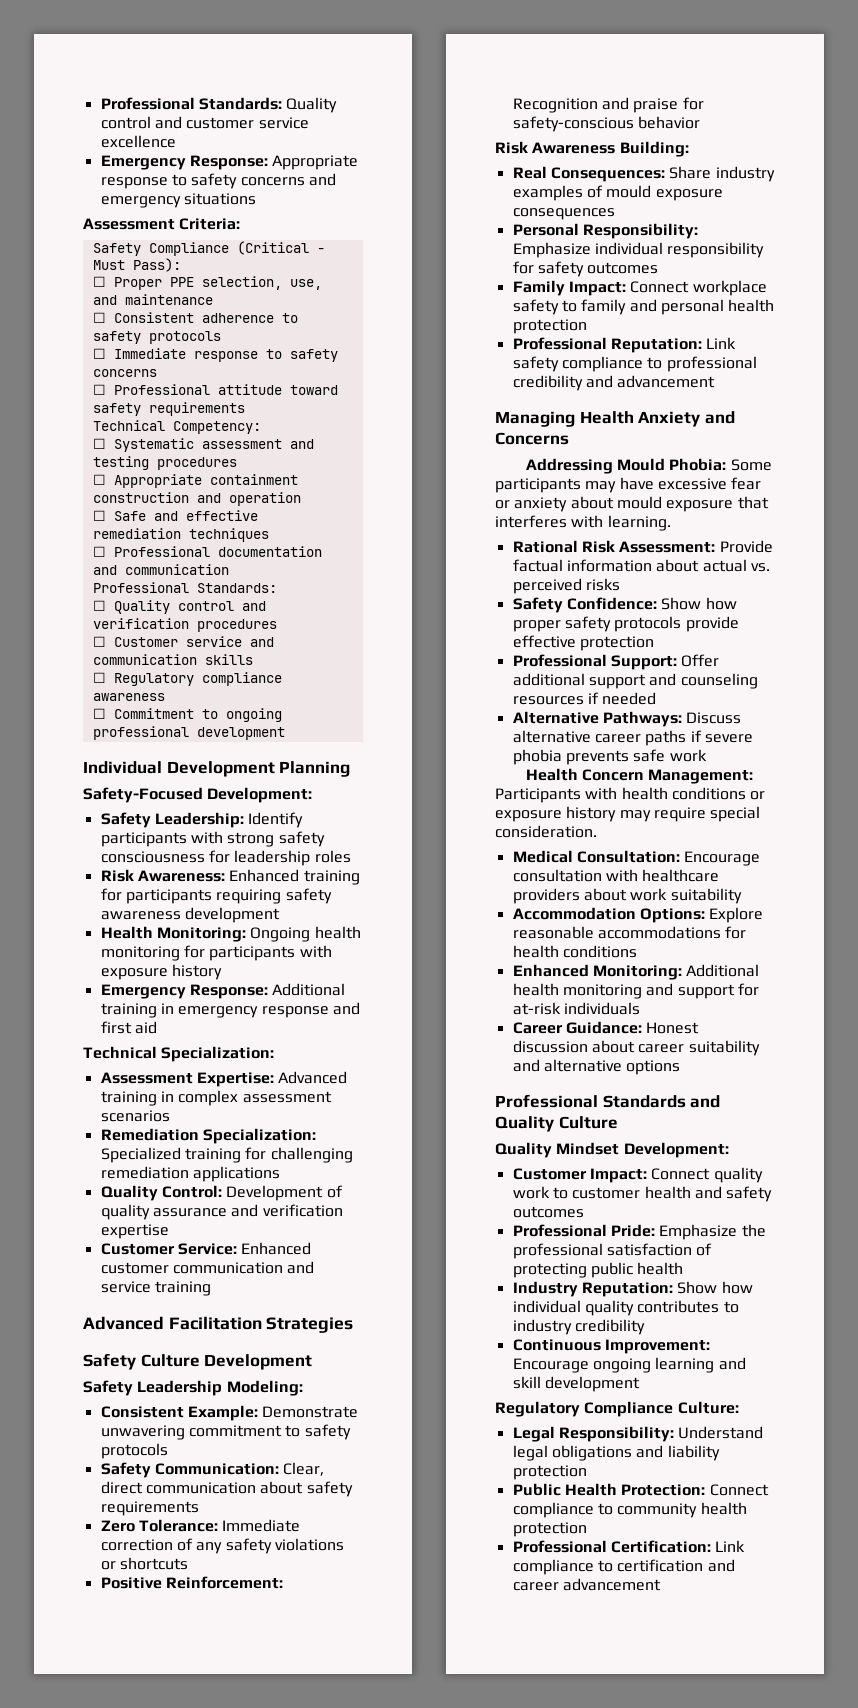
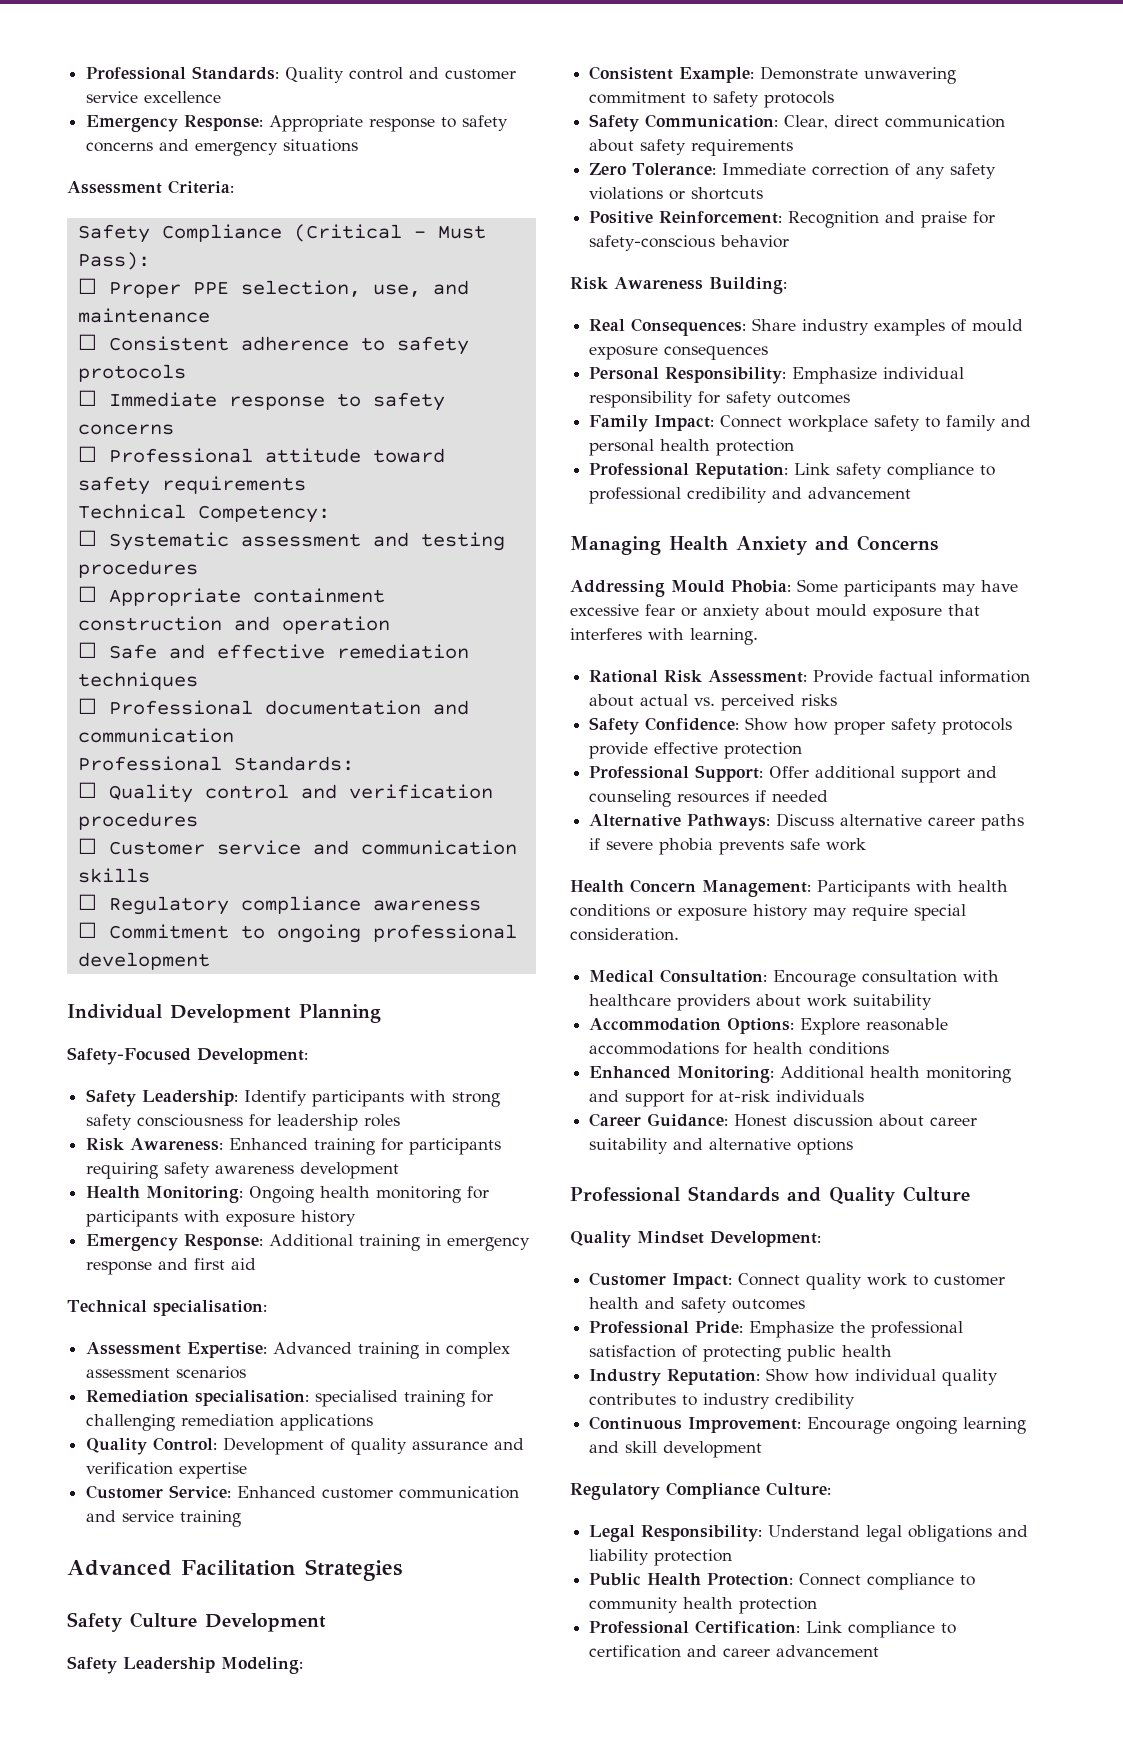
- Technical Specialization:
+ Technical specialisation:
- Remediation Specialization: Specialized training for challenging remediation applications
+ Remediation specialisation: specialised training for challenging remediation applications

